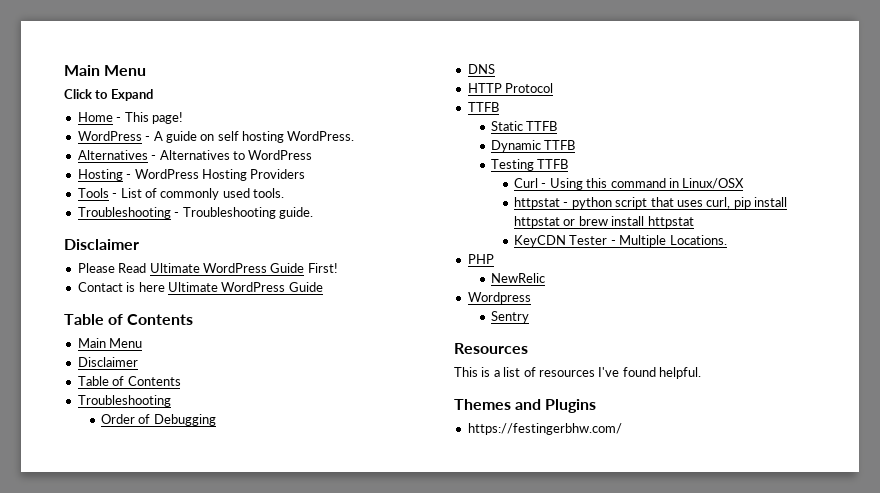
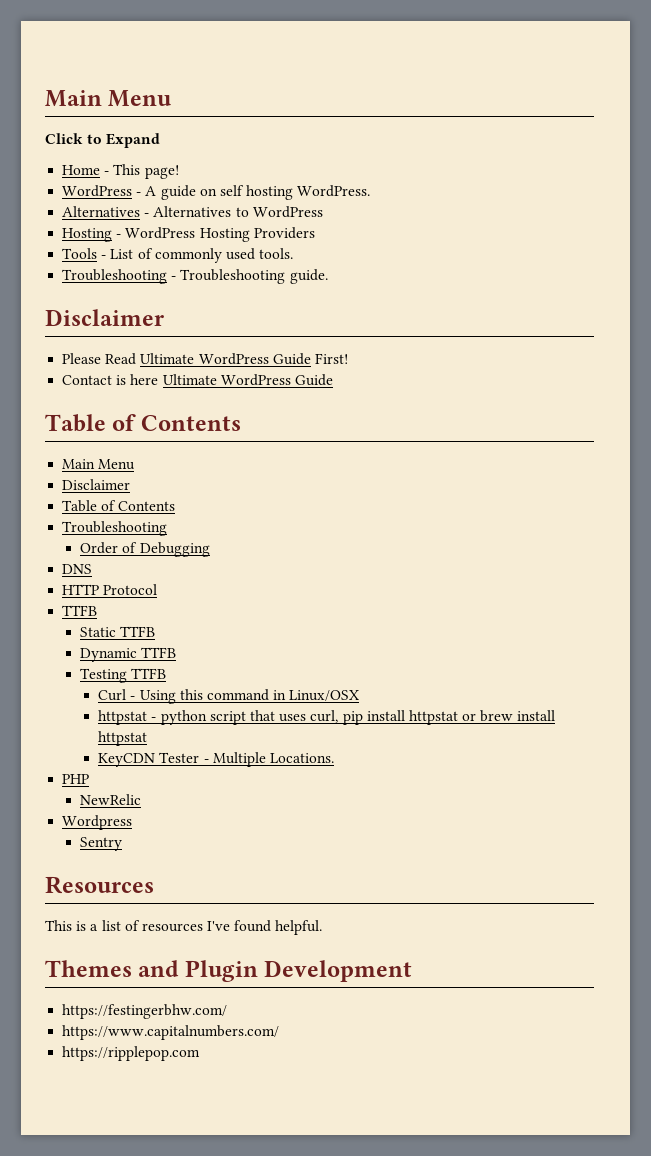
- Themes and Plugins
+ Themes and Plugin Development
+ https://www.capitalnumbers.com/
+ https://ripplepop.com

